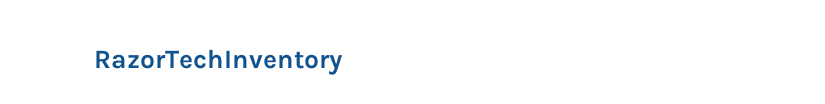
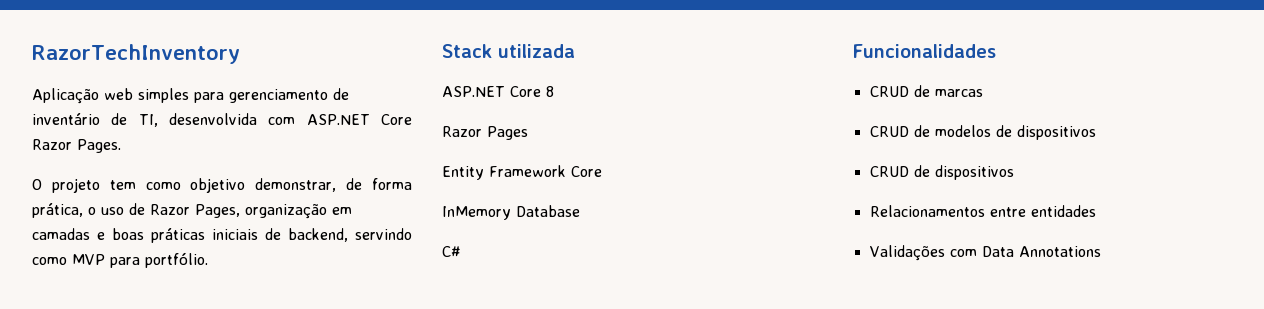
+ Aplicação web simples para gerenciamento de inventário de TI, desenvolvida com ASP.NET Core Razor Pages.
+ O projeto tem como objetivo demonstrar, de forma prática, o uso de Razor Pages, organização em camadas e boas práticas iniciais de backend, servindo como MVP para portfólio.
+ Stack utilizada
+ ASP.NET Core 8
+ Razor Pages
+ Entity Framework Core
+ InMemory Database
+ C#
+ Funcionalidades
+ CRUD de marcas
+ CRUD de modelos de dispositivos
+ CRUD de dispositivos
+ Relacionamentos entre entidades
+ Validações com Data Annotations

